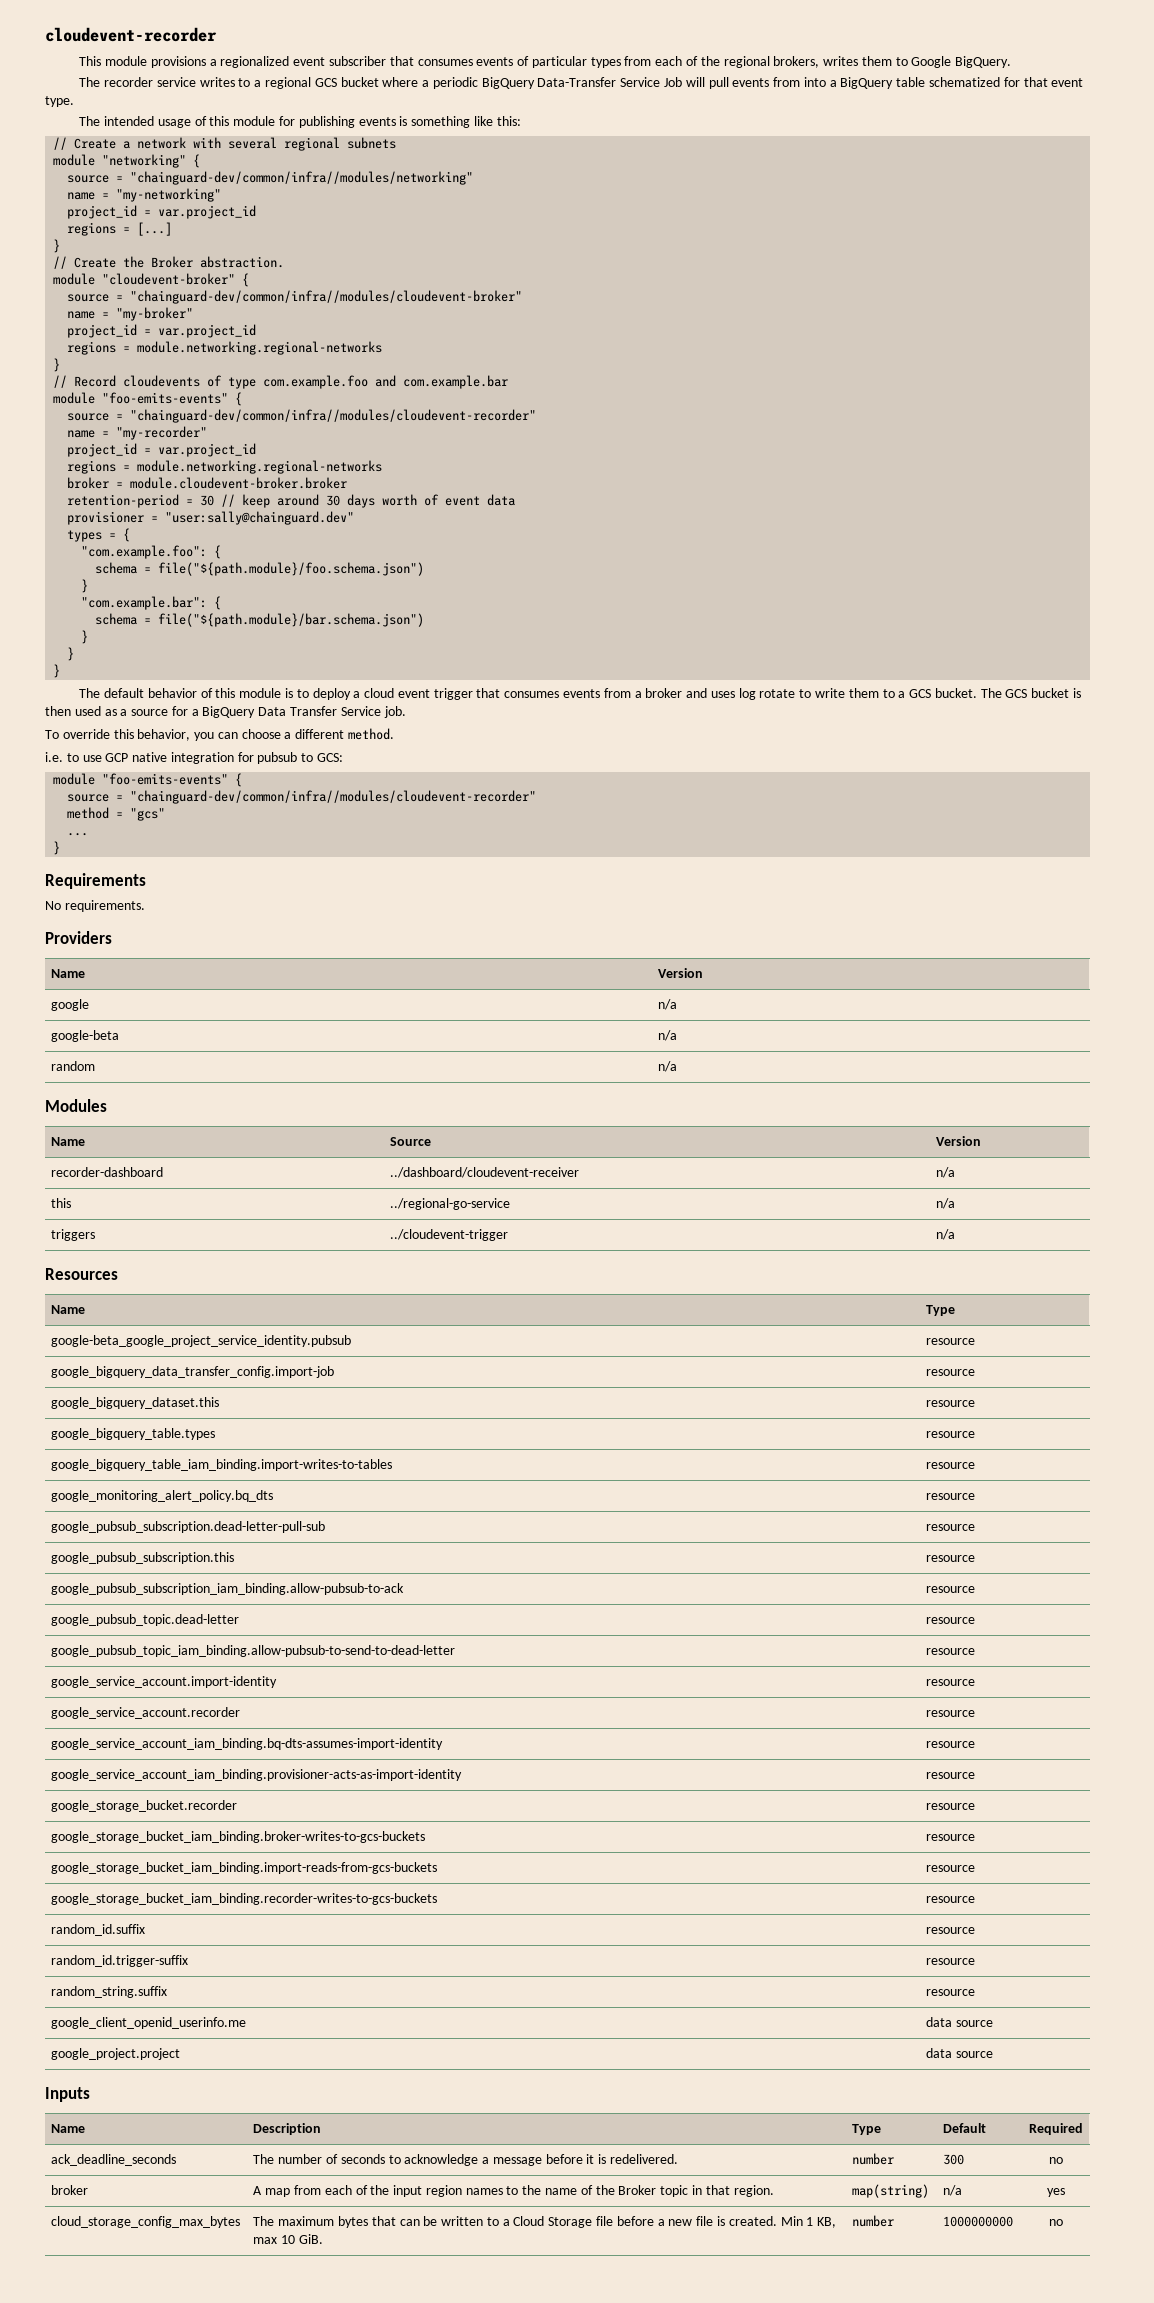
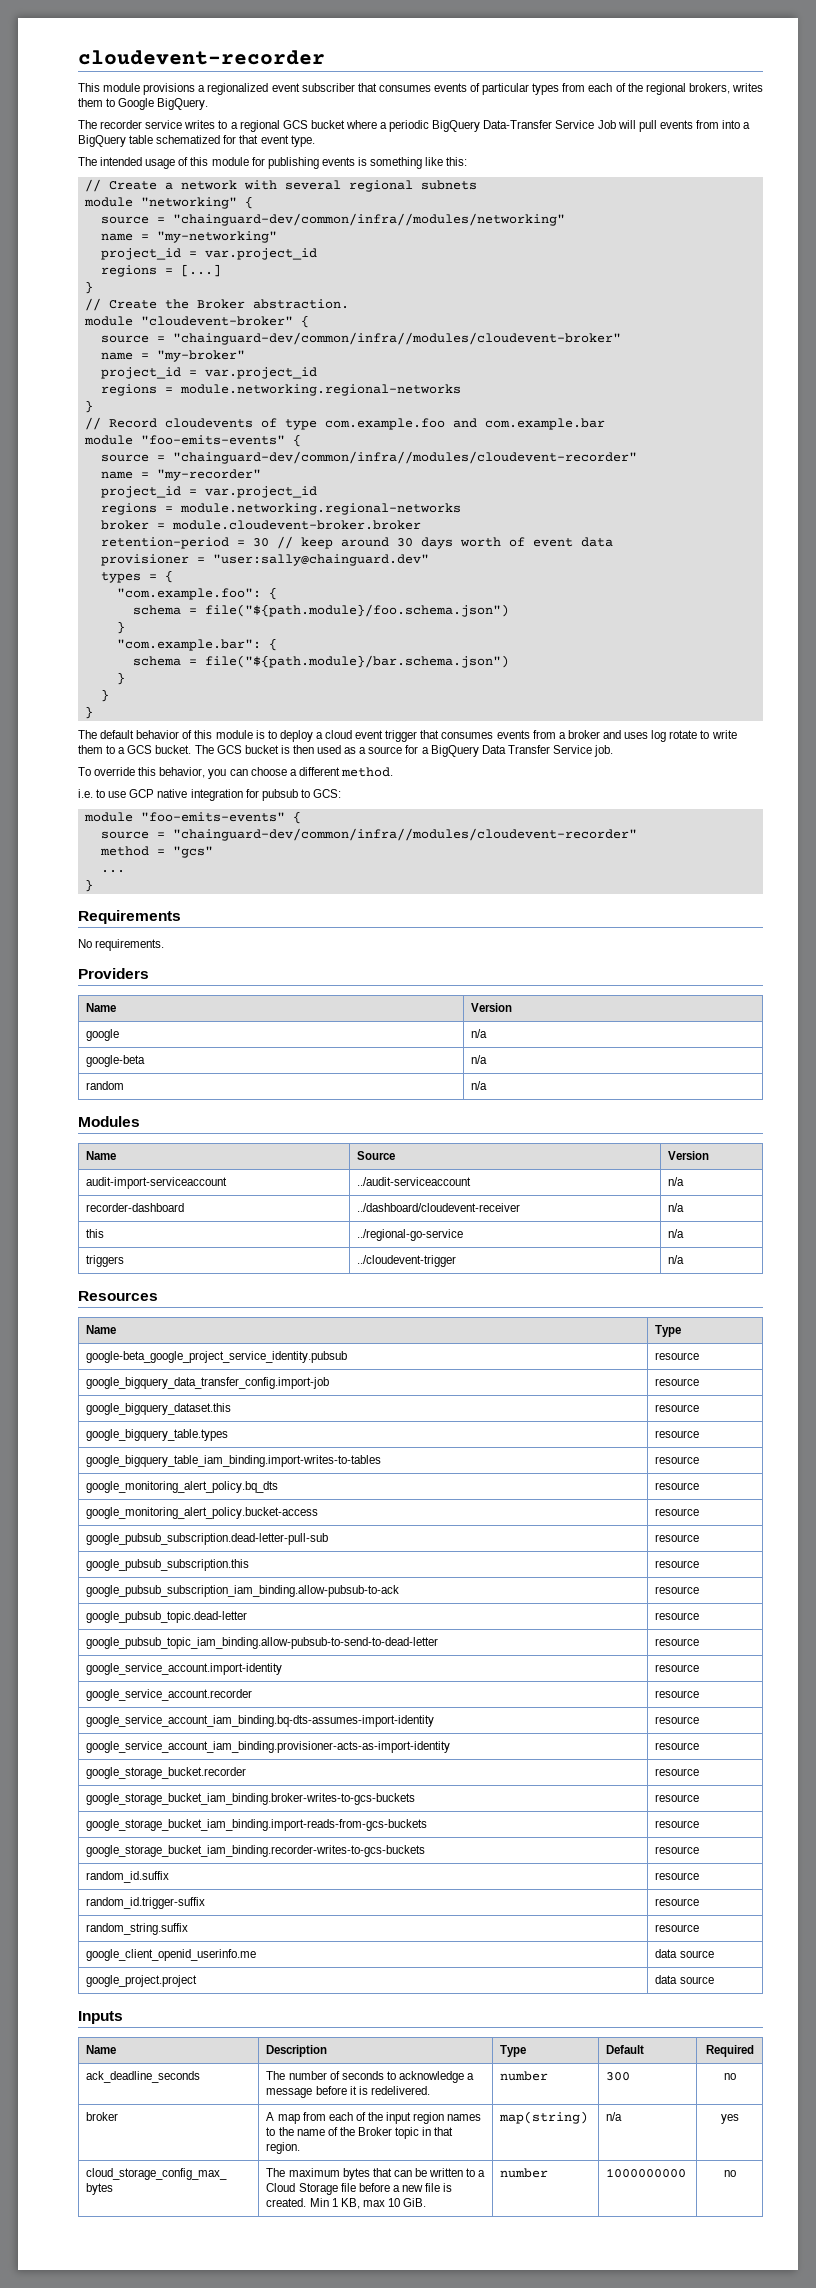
+ audit-import-serviceaccount | ../audit-serviceaccount | n/a
+ google_monitoring_alert_policy.bucket-access | resource

